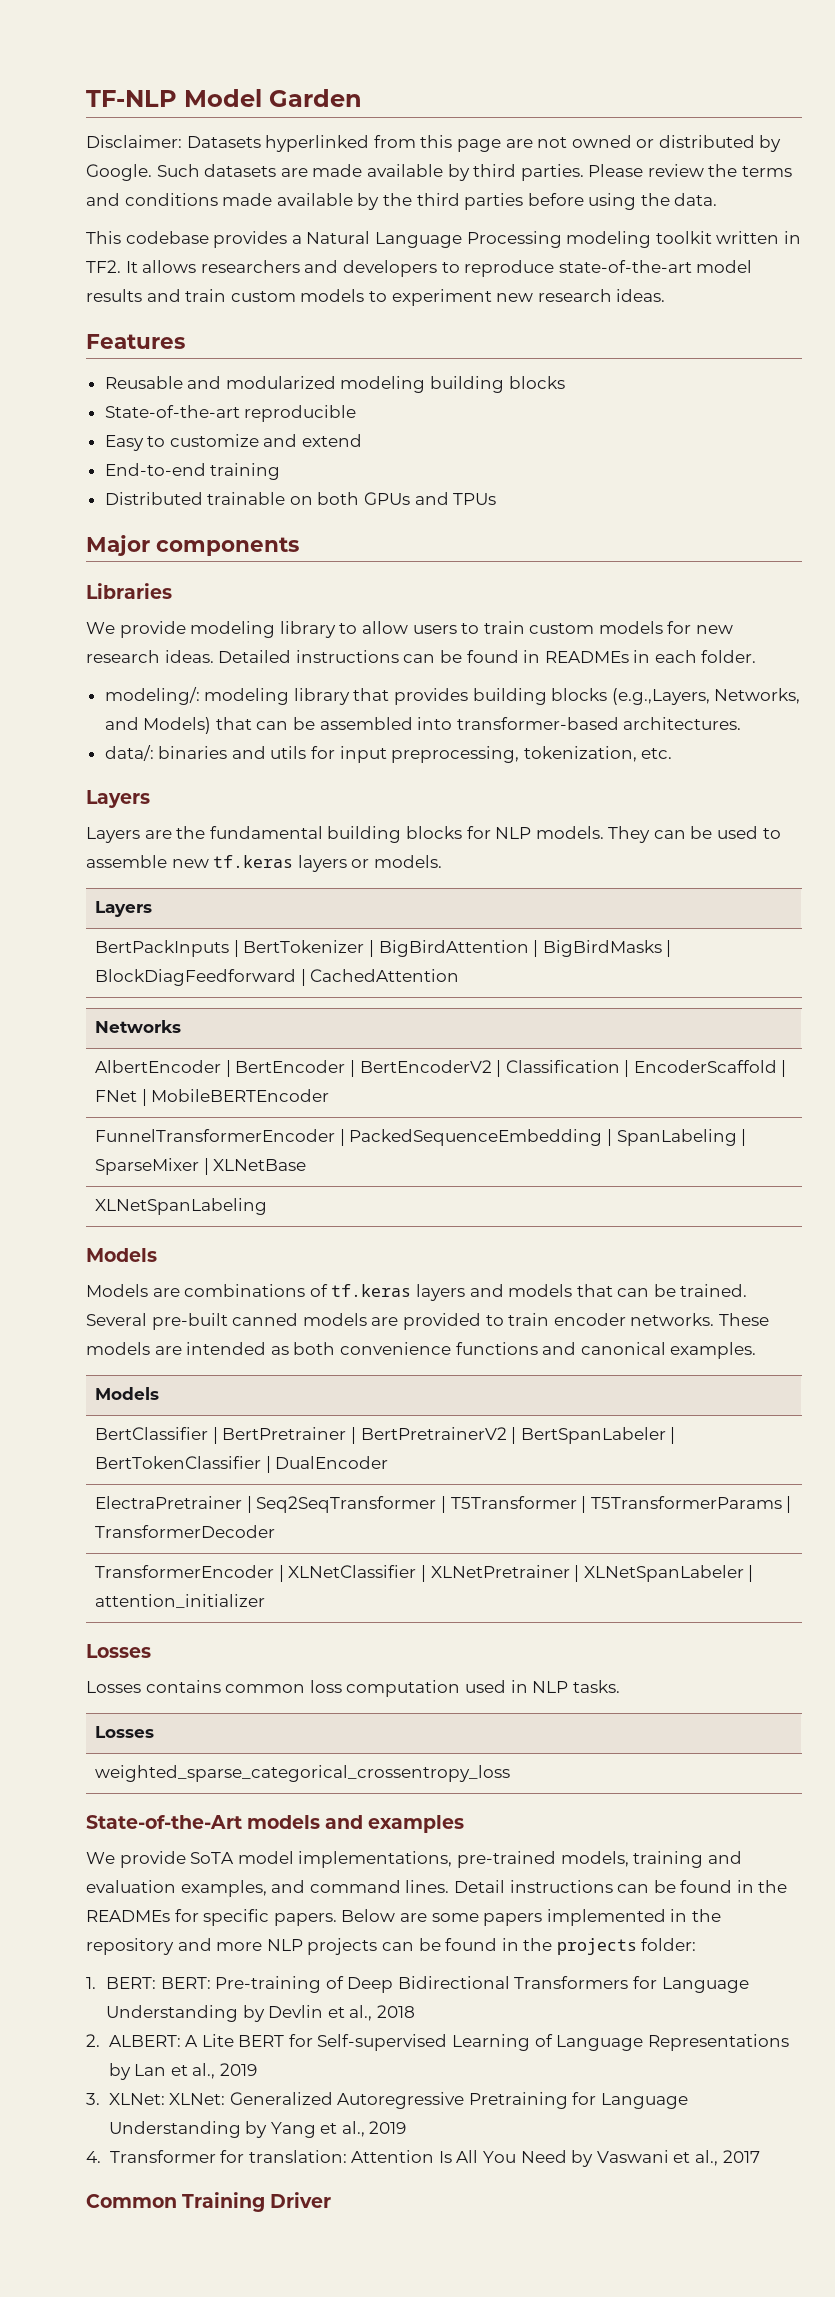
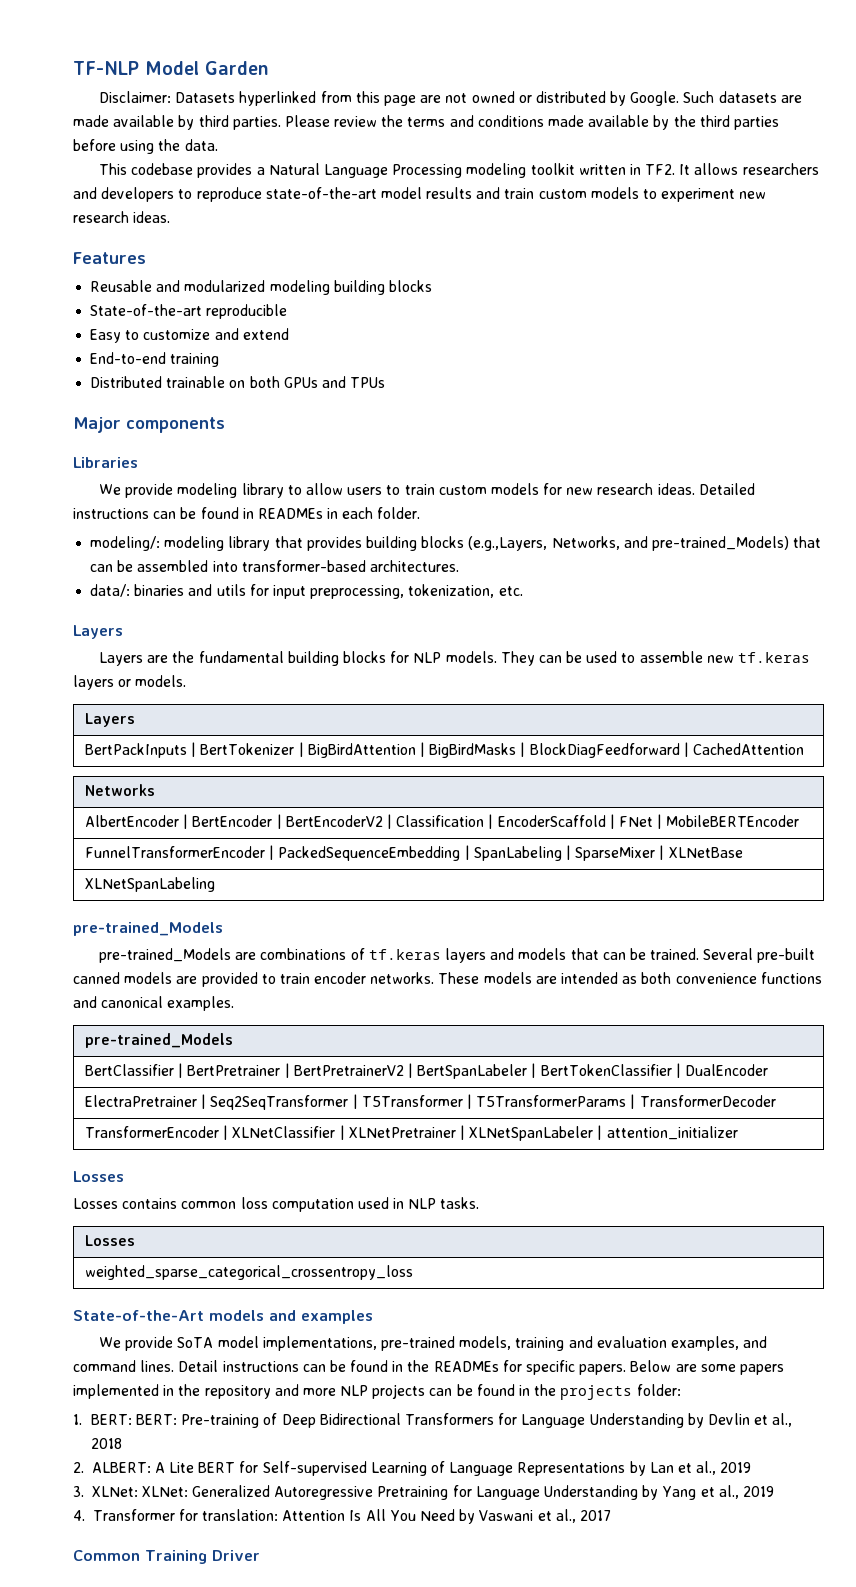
- modeling/: modeling library that provides building blocks (e.g.,Layers, Networks, and Models) that can be assembled into transformer-based architectures.
+ modeling/: modeling library that provides building blocks (e.g.,Layers, Networks, and pre-trained_Models) that can be assembled into transformer-based architectures.
  XLNetSpanLabeling
- Models
- Models are combinations of tf.keras layers and models that can be trained.
+ pre-trained_Models
+ pre-trained_Models are combinations of tf.keras layers and models that can be trained.
  These models are intended as both convenience functions and canonical examples.
- Models
+ pre-trained_Models

